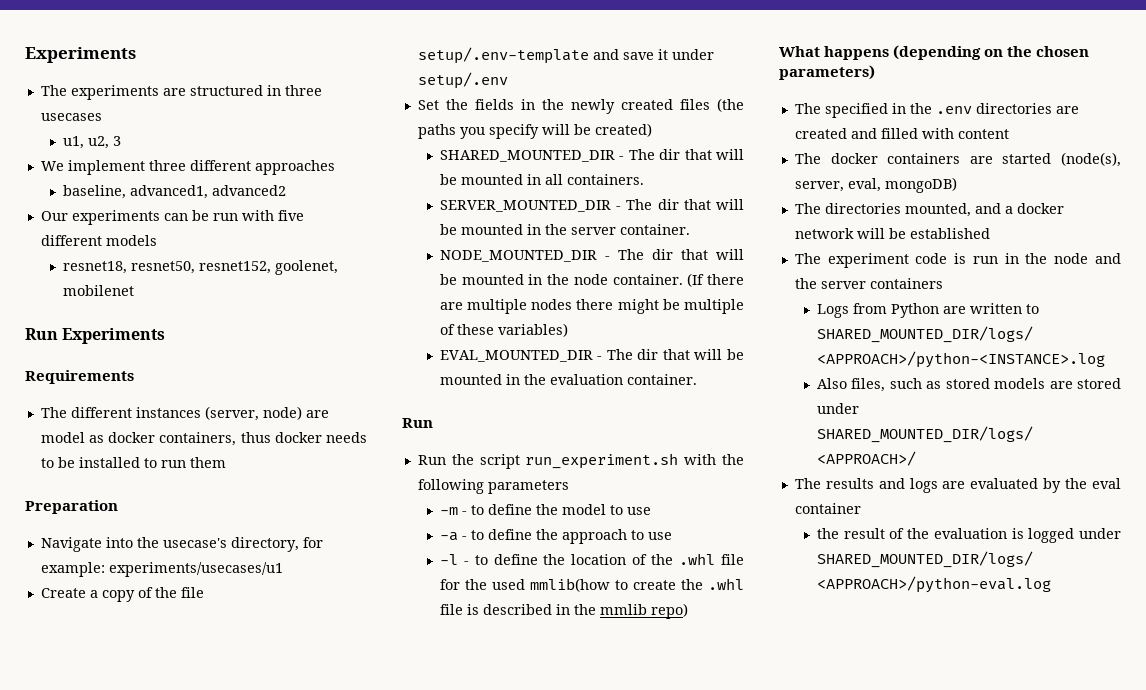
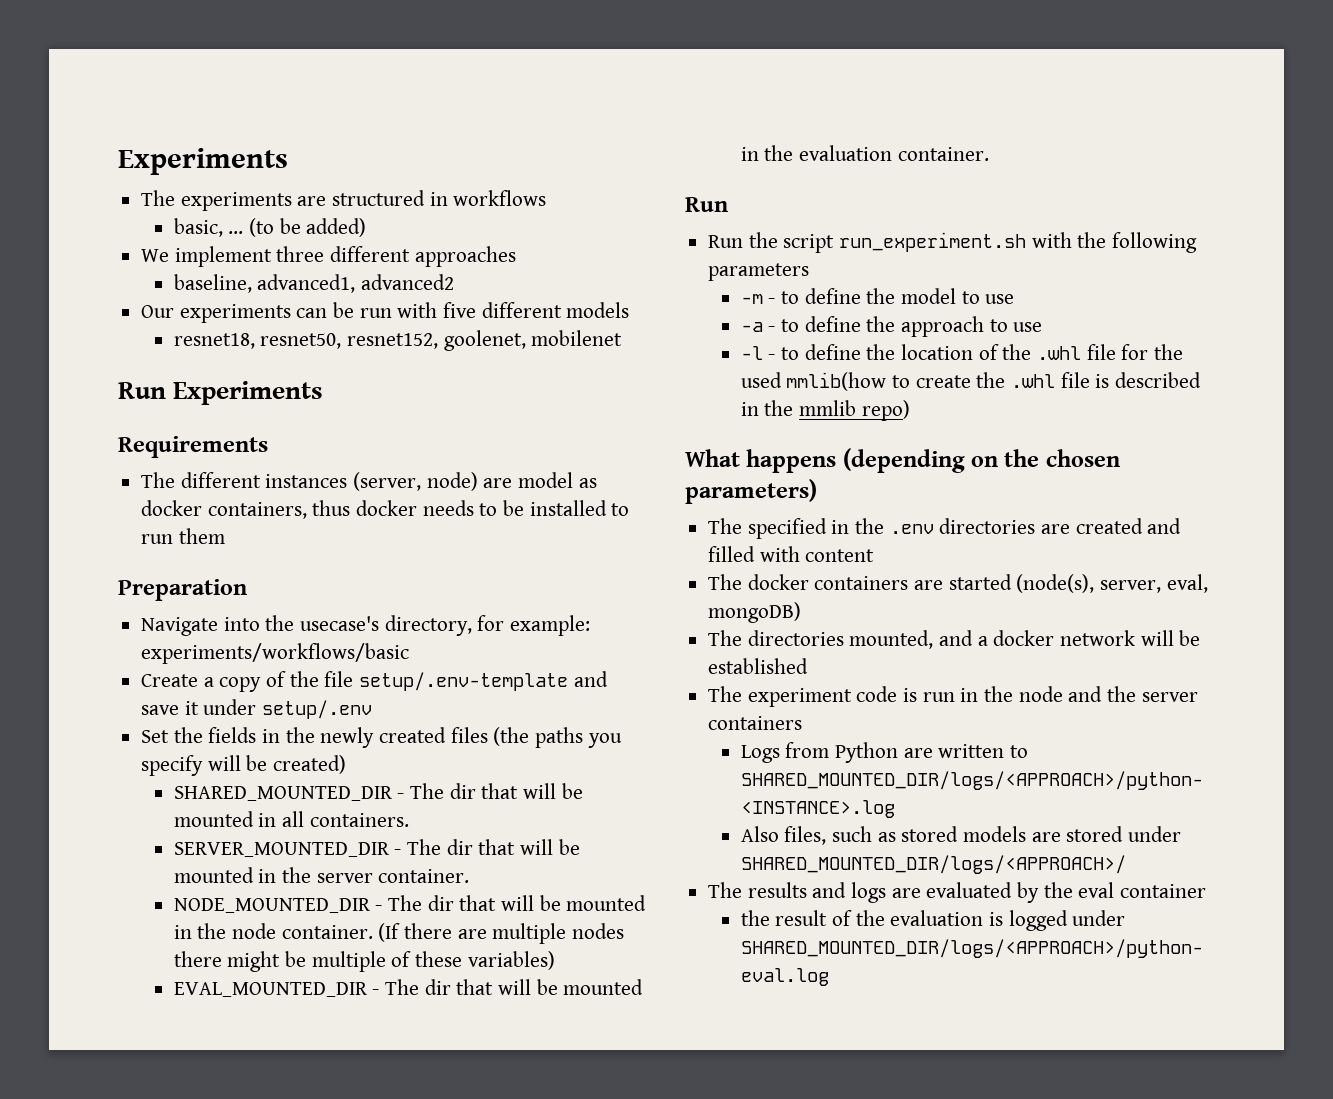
- The experiments are structured in three usecases
- u1, u2, 3
+ The experiments are structured in workflows
+ basic, ... (to be added)
- Navigate into the usecase's directory, for example: experiments/usecases/u1
+ Navigate into the usecase's directory, for example: experiments/workflows/basic

